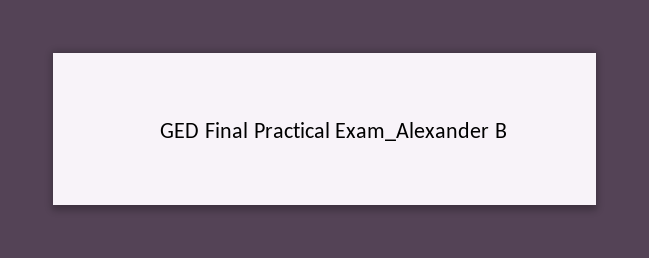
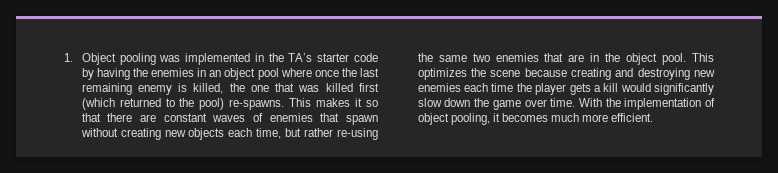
- GED Final Practical Exam_Alexander B
+ 1. Object pooling was implemented in the TA’s starter code by having the enemies in an object pool where once the last remaining enemy is killed, the one that was killed first (which returned to the pool) re-spawns. This makes it so that there are constant waves of enemies that spawn without creating new objects each time, but rather re-using the same two enemies that are in the object pool. This optimizes the scene because creating and destroying new enemies each time the player gets a kill would significantly slow down the game over time. With the implementation of object pooling, it becomes much more efficient.

